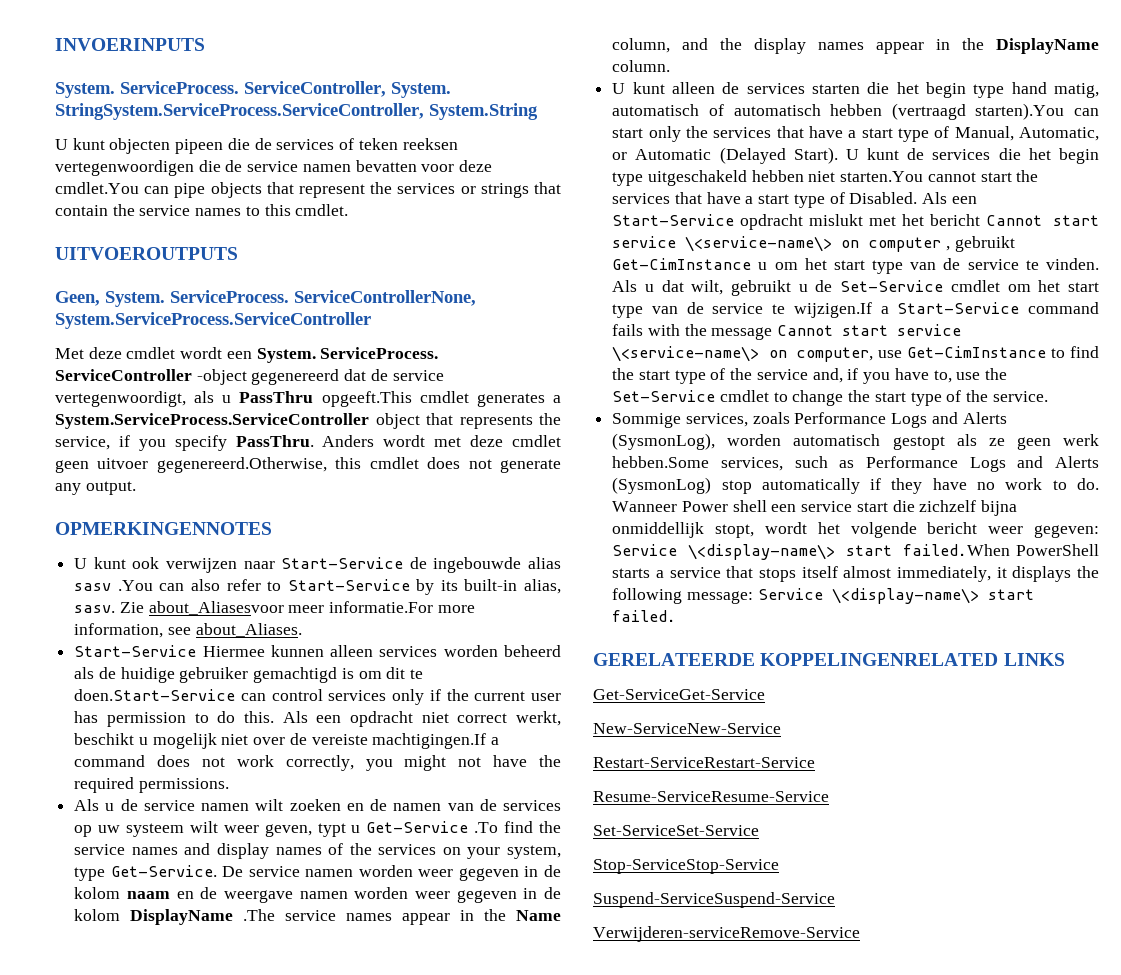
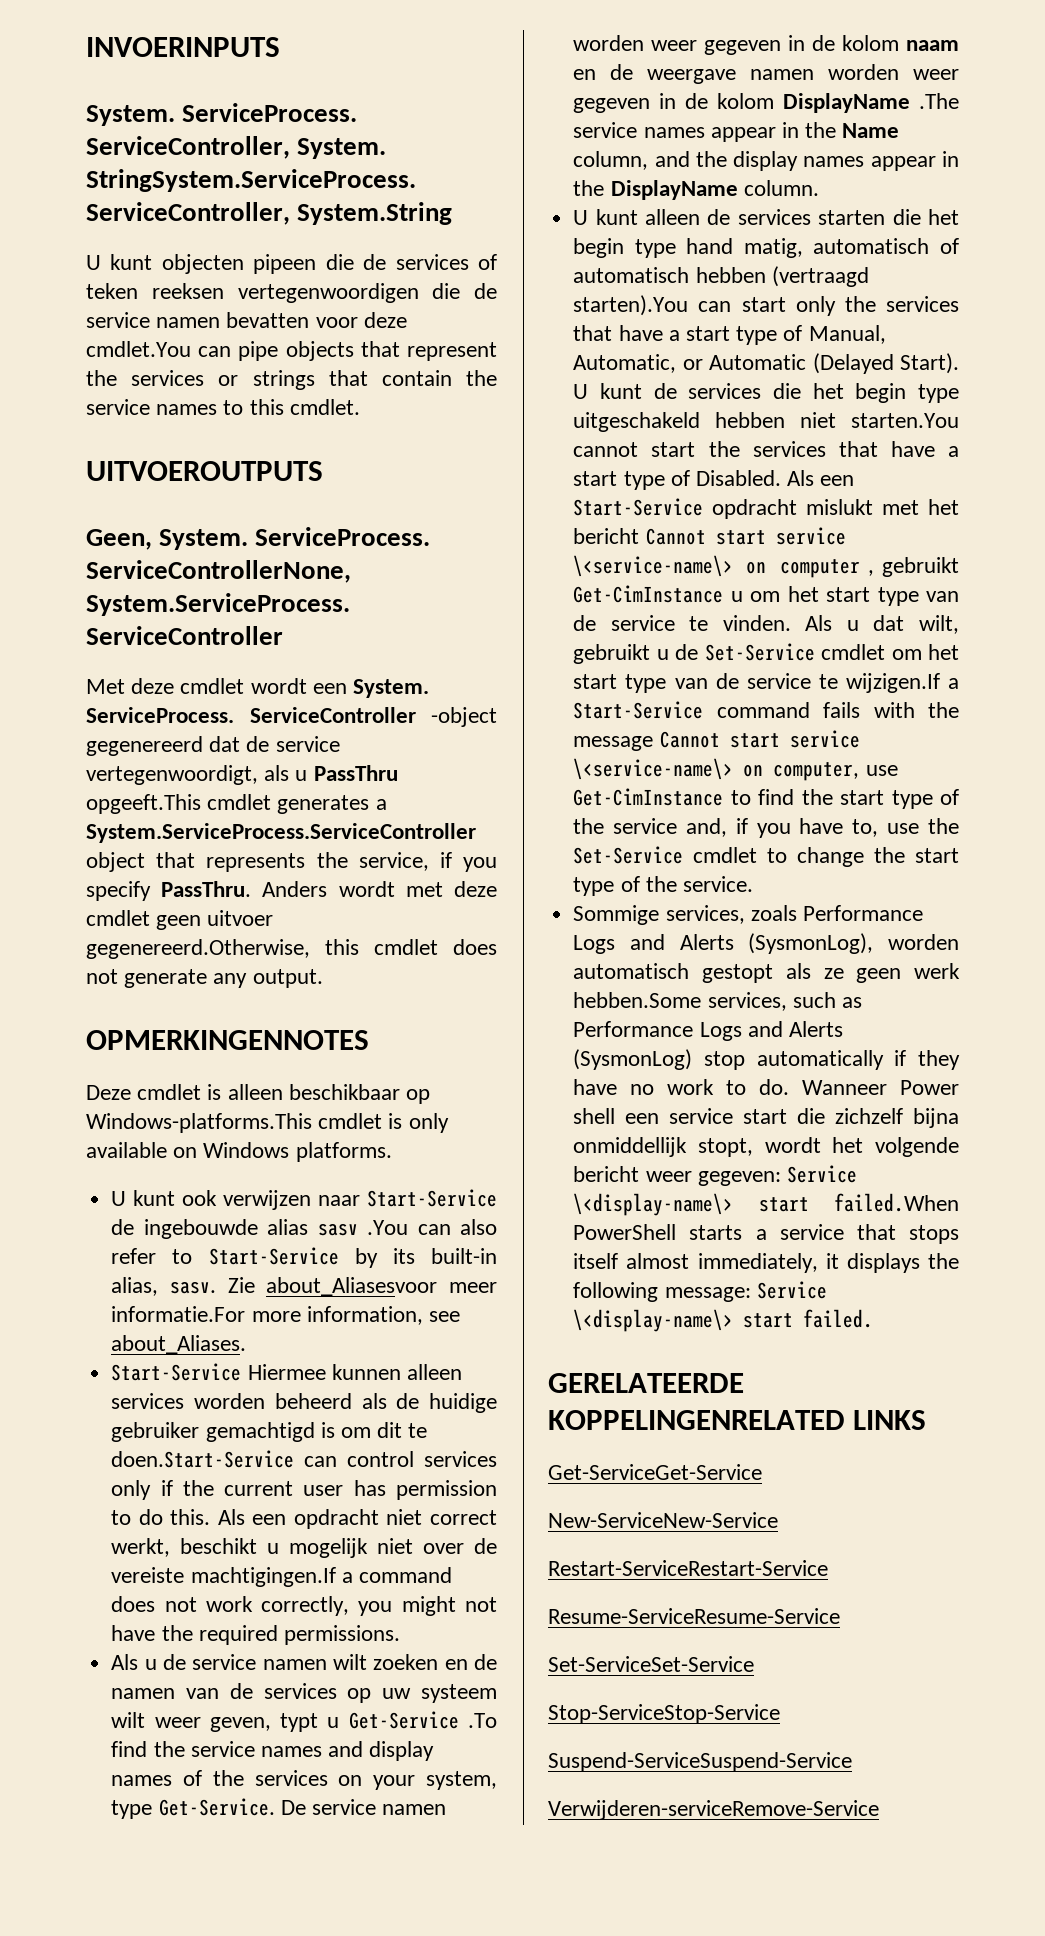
+ Deze cmdlet is alleen beschikbaar op Windows-platforms.This cmdlet is only available on Windows platforms.

